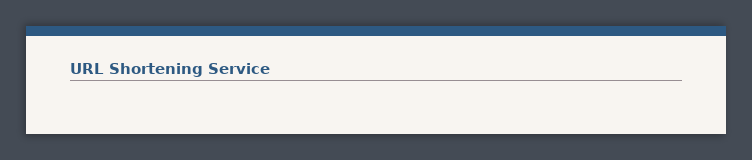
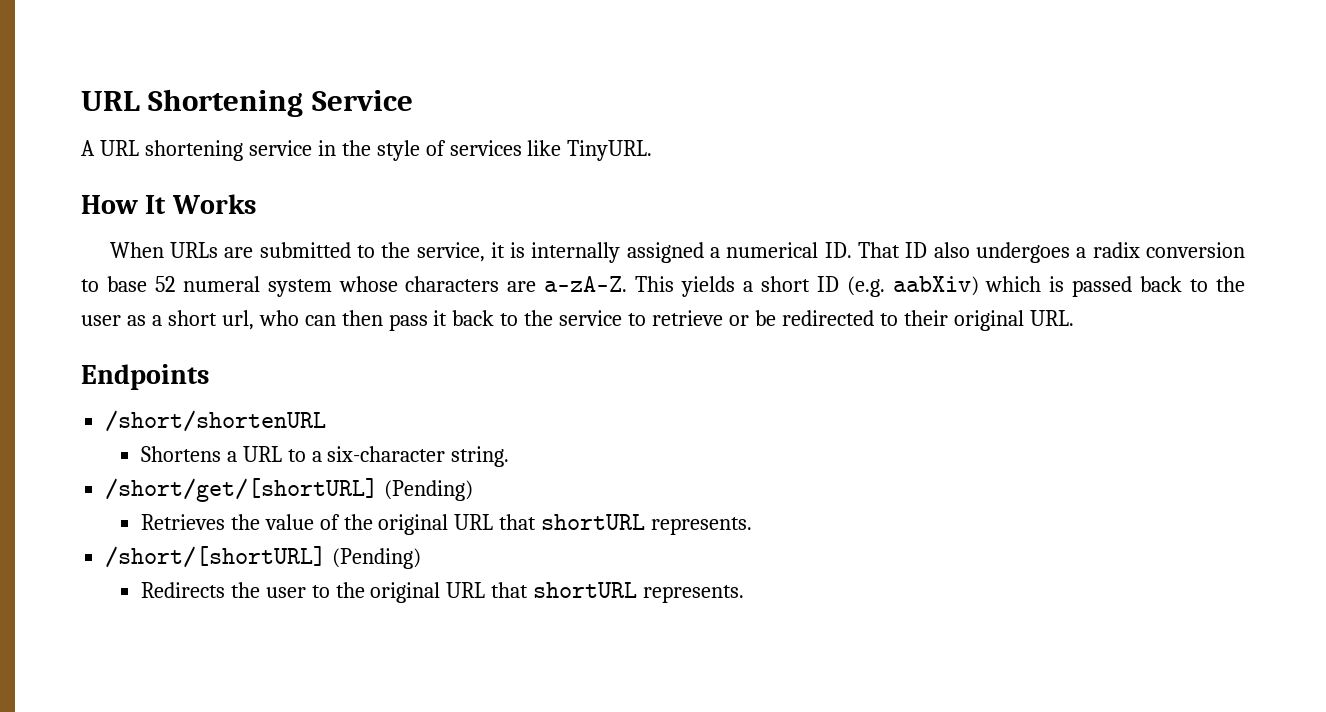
+ A URL shortening service in the style of services like TinyURL.
+ How It Works
+ When URLs are submitted to the service, it is internally assigned a numerical ID. That ID also undergoes a radix conversion to base 52 numeral system whose characters are a-zA-Z. This yields a short ID (e.g. aabXiv) which is passed back to the user as a short url, who can then pass it back to the service to retrieve or be redirected to their original URL.
+ Endpoints
+ /short/shortenURL
+ Shortens a URL to a six-character string.
+ /short/get/[shortURL] (Pending)
+ Retrieves the value of the original URL that shortURL represents.
+ /short/[shortURL] (Pending)
+ Redirects the user to the original URL that shortURL represents.

